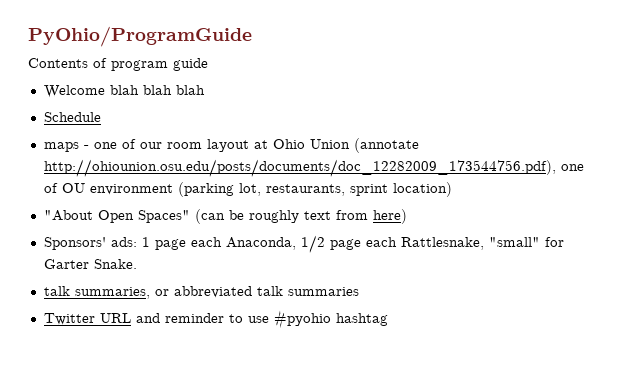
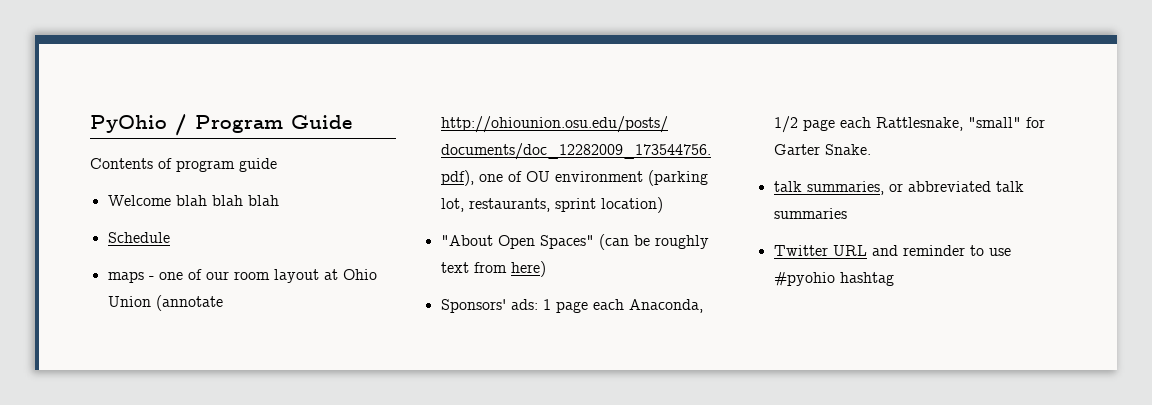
- PyOhio/ProgramGuide
+ PyOhio / Program Guide

